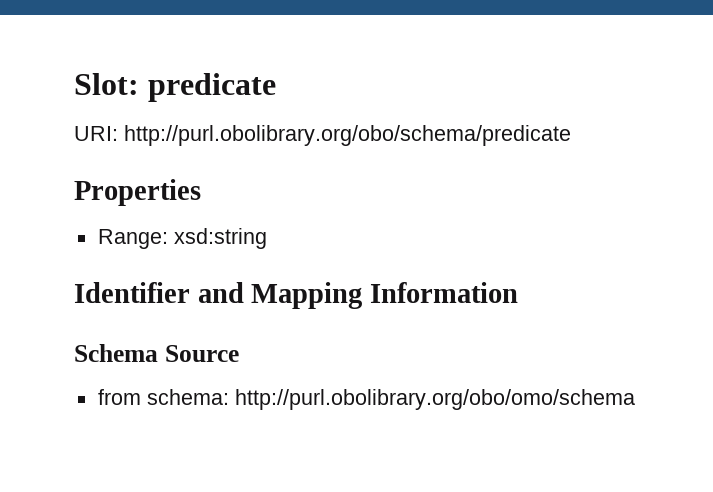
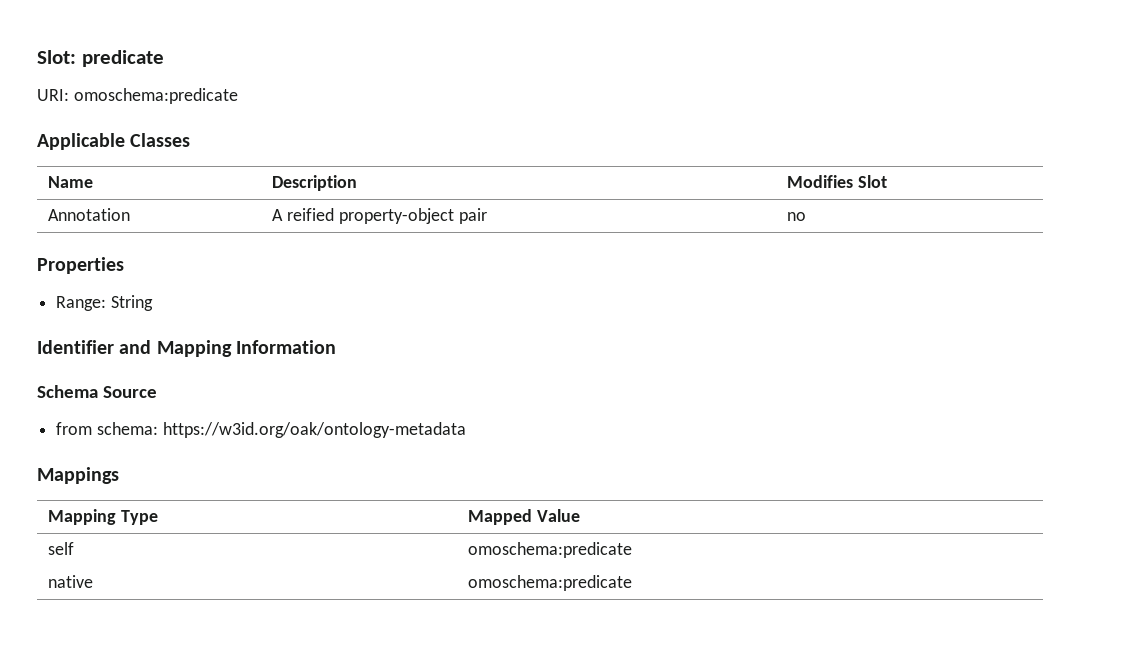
- URI: http://purl.obolibrary.org/obo/schema/predicate
+ URI: omoschema:predicate
+ Applicable Classes
+ Name | Description | Modifies Slot
+ Annotation | A reified property-object pair | no
- Range: xsd:string
+ Range: String
- from schema: http://purl.obolibrary.org/obo/omo/schema
+ from schema: https://w3id.org/oak/ontology-metadata
+ Mappings
+ Mapping Type | Mapped Value
+ self | omoschema:predicate
+ native | omoschema:predicate

